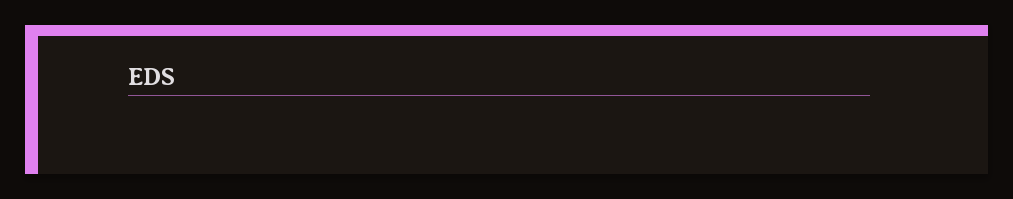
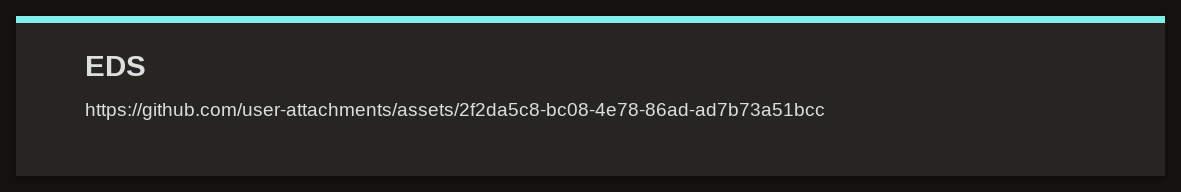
+ https://github.com/user-attachments/assets/2f2da5c8-bc08-4e78-86ad-ad7b73a51bcc

